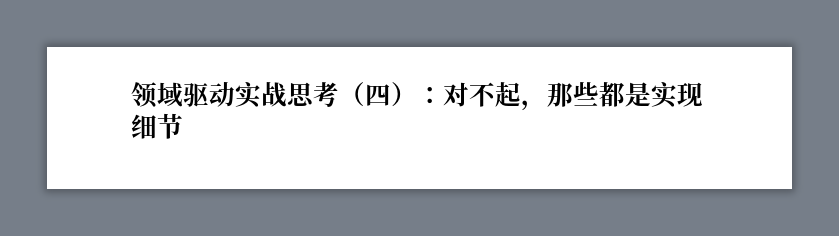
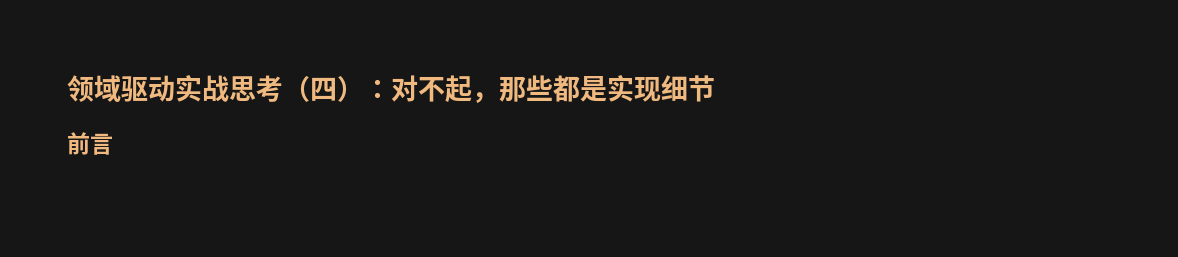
+ 前言

